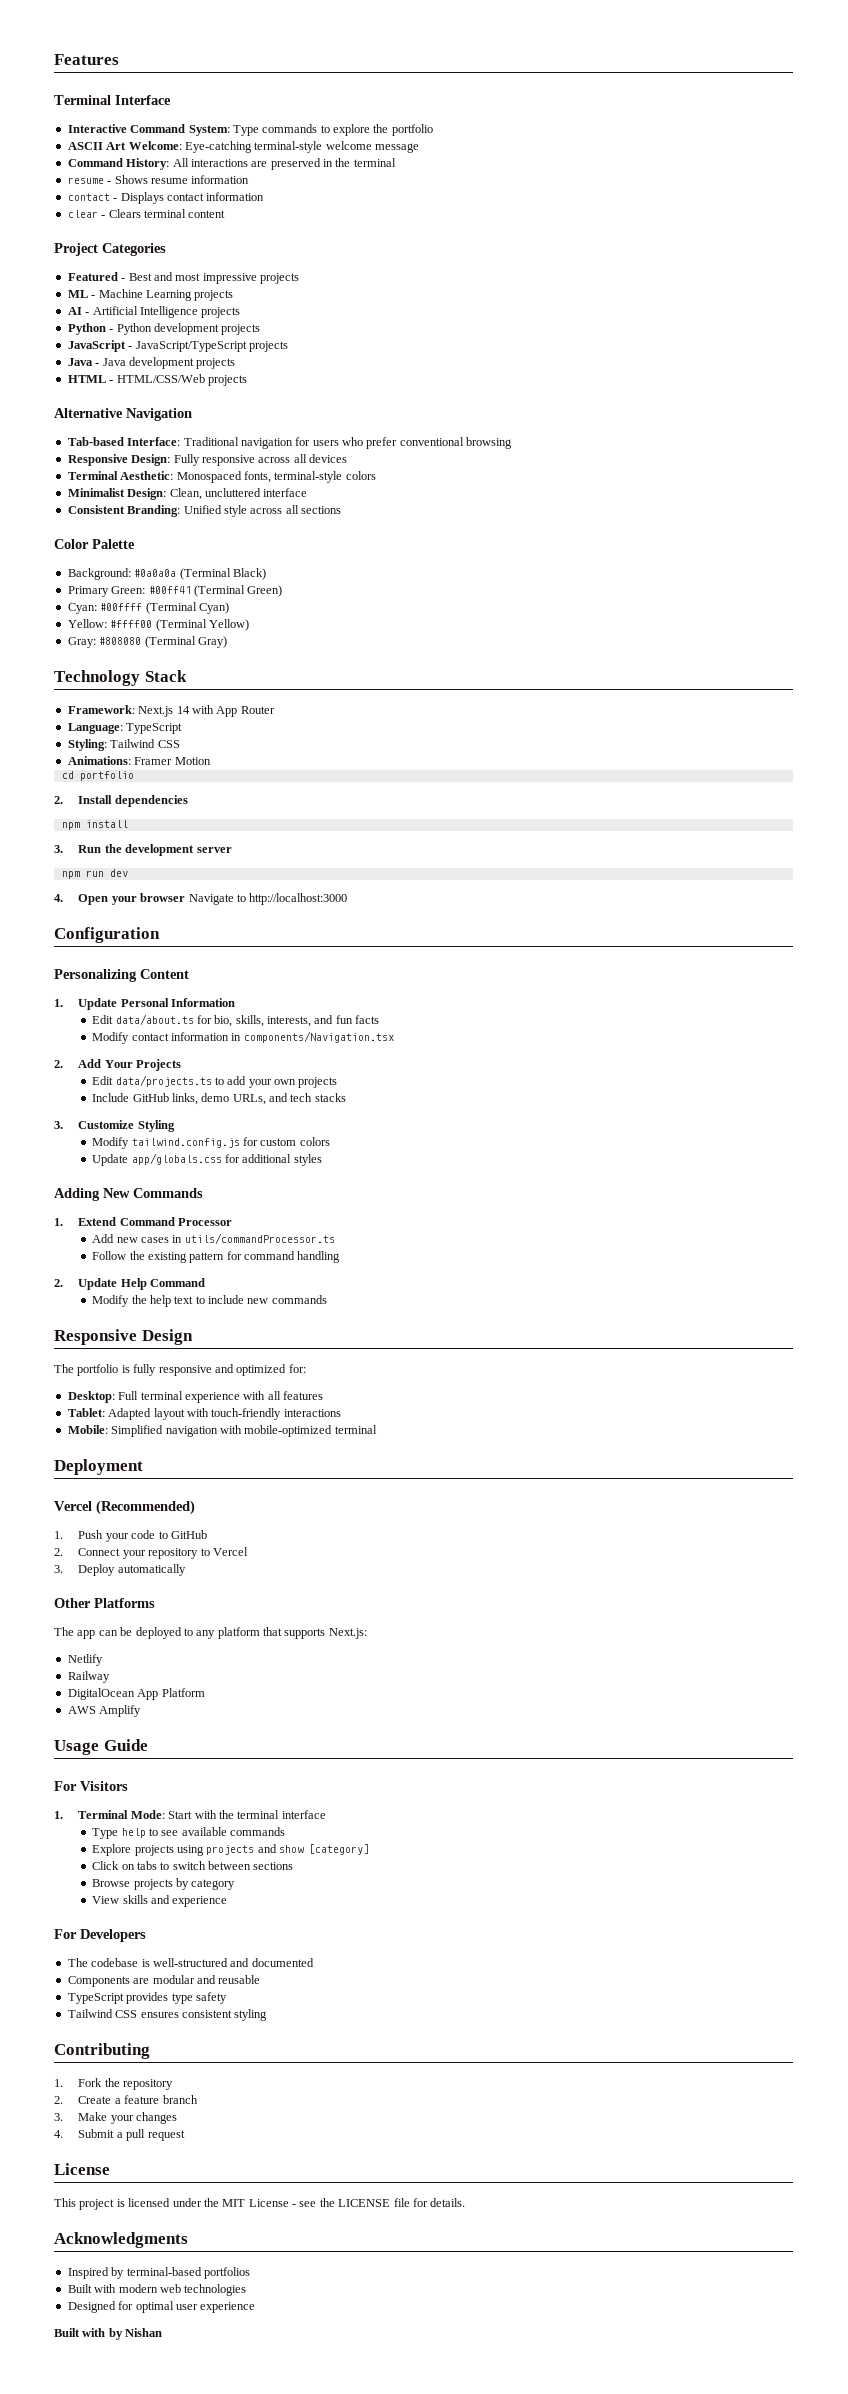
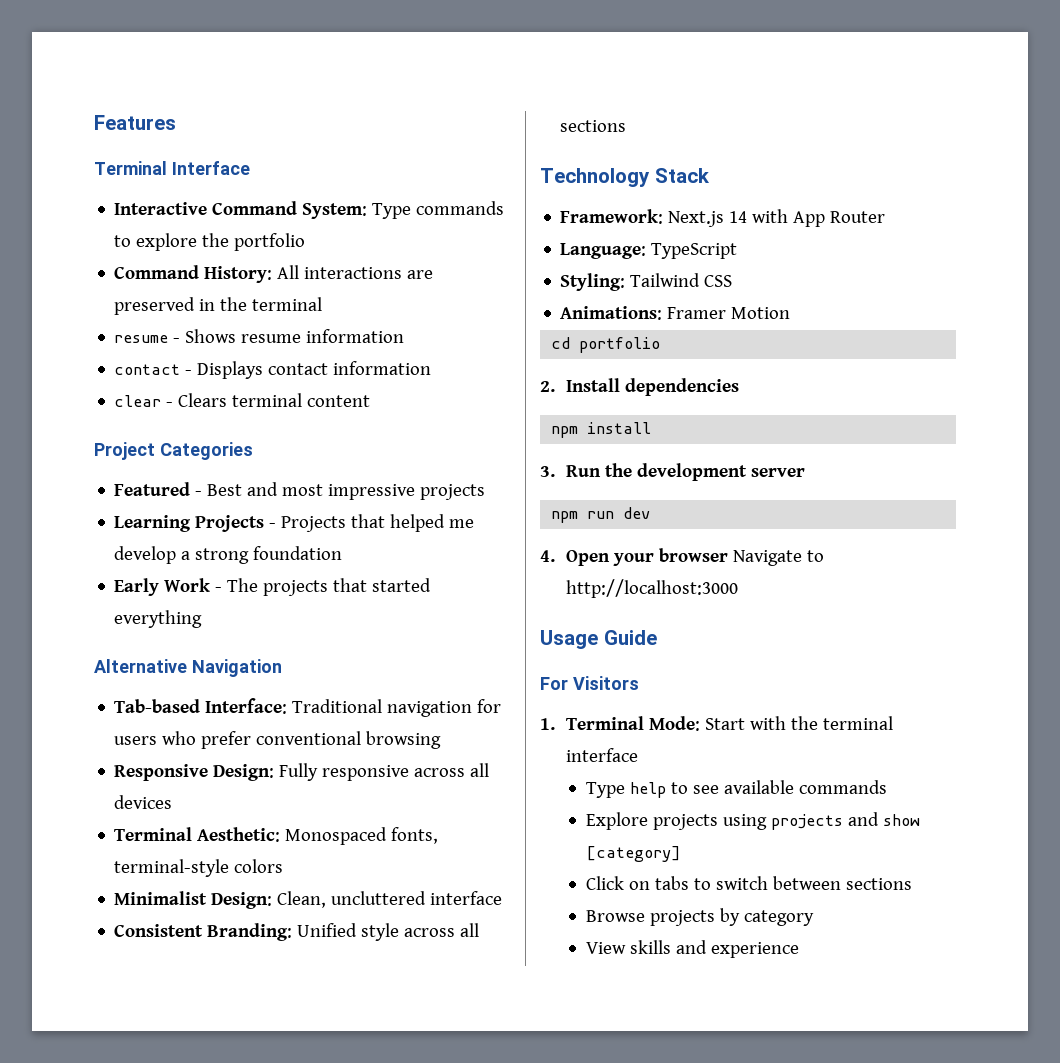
- ASCII Art Welcome: Eye-catching terminal-style welcome message
- ML - Machine Learning projects
- AI - Artificial Intelligence projects
- Python - Python development projects
- JavaScript - JavaScript/TypeScript projects
- Java - Java development projects
- HTML - HTML/CSS/Web projects
+ Learning Projects - Projects that helped me develop a strong foundation
+ Early Work - The projects that started everything
- Color Palette
- Background: #0a0a0a (Terminal Black)
- Primary Green: #00ff41 (Terminal Green)
- Cyan: #00ffff (Terminal Cyan)
- Yellow: #ffff00 (Terminal Yellow)
- Gray: #808080 (Terminal Gray)
- Configuration
- Personalizing Content
- 1. Update Personal Information
- Edit data/about.ts for bio, skills, interests, and fun facts
- Modify contact information in components/Navigation.tsx
- 2. Add Your Projects
- Edit data/projects.ts to add your own projects
- Include GitHub links, demo URLs, and tech stacks
- 3. Customize Styling
- Modify tailwind.config.js for custom colors
- Update app/globals.css for additional styles
- Adding New Commands
- 1. Extend Command Processor
- Add new cases in utils/commandProcessor.ts
- Follow the existing pattern for command handling
- 2. Update Help Command
- Modify the help text to include new commands
- Responsive Design
- The portfolio is fully responsive and optimized for:
- Desktop: Full terminal experience with all features
- Tablet: Adapted layout with touch-friendly interactions
- Mobile: Simplified navigation with mobile-optimized terminal
- Deployment
- Vercel (Recommended)
- 1. Push your code to GitHub
- 2. Connect your repository to Vercel
- 3. Deploy automatically
- Other Platforms
- The app can be deployed to any platform that supports Next.js:
- Netlify
- Railway
- DigitalOcean App Platform
- AWS Amplify
- For Developers
- The codebase is well-structured and documented
- Components are modular and reusable
- TypeScript provides type safety
- Tailwind CSS ensures consistent styling
- Contributing
- 1. Fork the repository
- 2. Create a feature branch
- 3. Make your changes
- 4. Submit a pull request
- License
- This project is licensed under the MIT License - see the LICENSE file for details.
- Acknowledgments
- Inspired by terminal-based portfolios
- Built with modern web technologies
- Designed for optimal user experience
- Built with by Nishan

